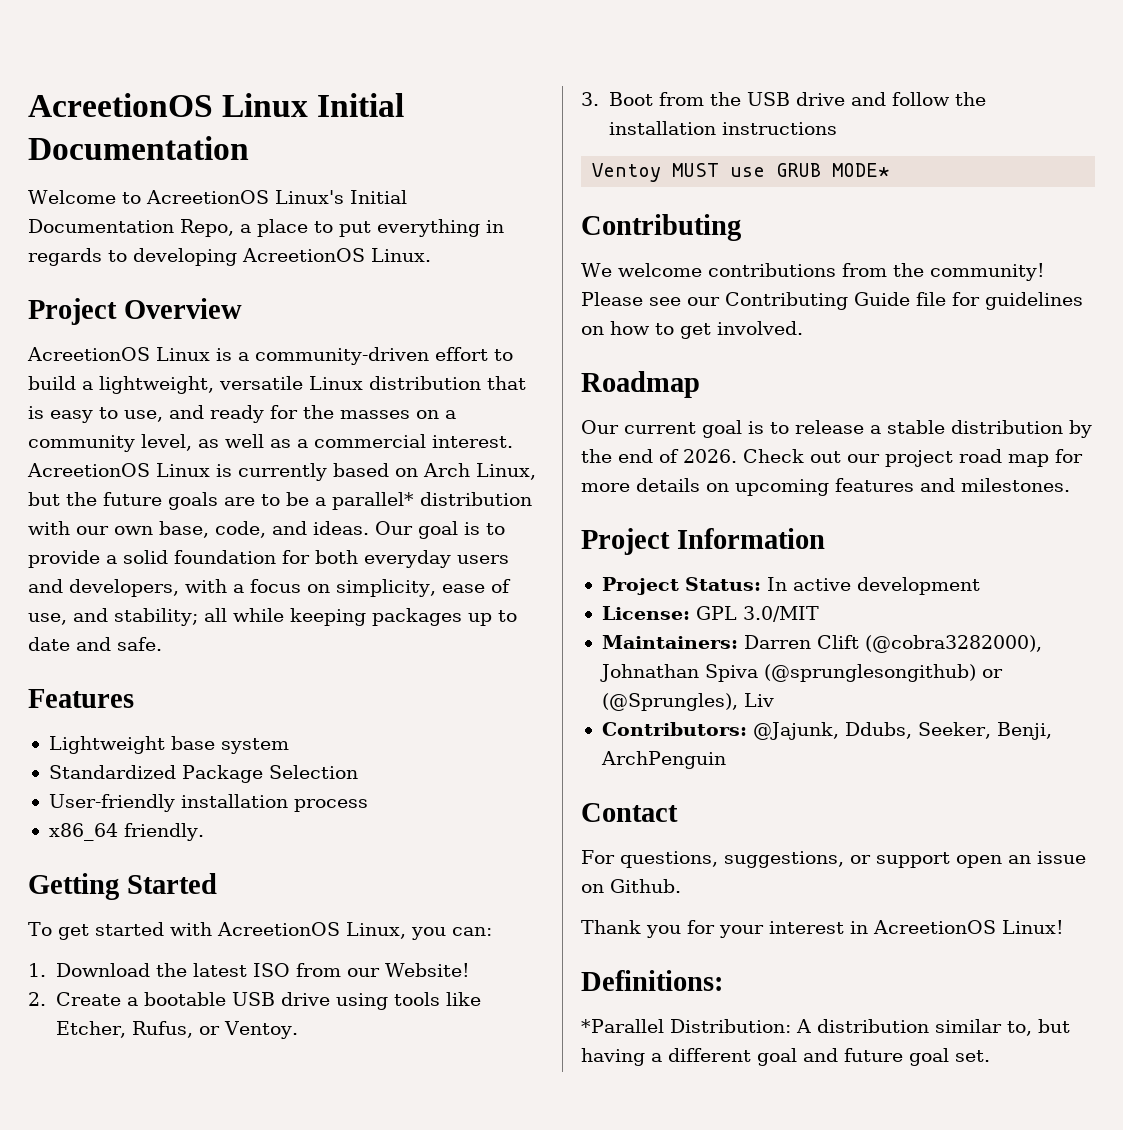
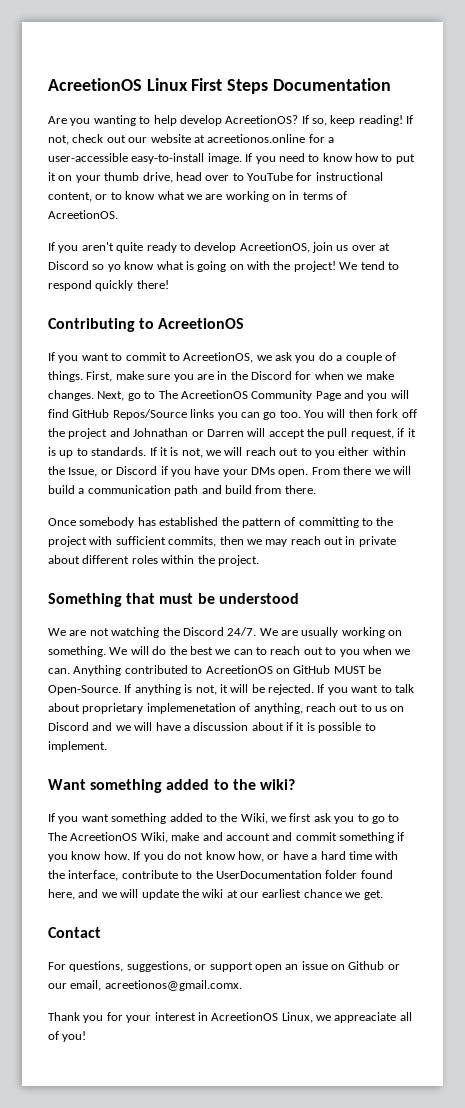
- AcreetionOS Linux Initial Documentation
+ AcreetionOS Linux First Steps Documentation
- Welcome to AcreetionOS Linux's Initial Documentation Repo, a place to put everything in regards to developing AcreetionOS Linux.
- Project Overview
- AcreetionOS Linux is a community-driven effort to build a lightweight, versatile Linux distribution that is easy to use, and ready for the masses on a community level, as well as a commercial interest. AcreetionOS Linux is currently based on Arch Linux, but the future goals are to be a parallel* distribution with our own base, code, and ideas. Our goal is to provide a solid foundation for both everyday users and developers, with a focus on simplicity, ease of use, and stability; all while keeping packages up to date and safe.
- Features
- Lightweight base system
- Standardized Package Selection
- User-friendly installation process
- x86_64 friendly.
- Getting Started
- To get started with AcreetionOS Linux, you can:
- 1. Download the latest ISO from our Website!
- 2. Create a bootable USB drive using tools like Etcher, Rufus, or Ventoy.
- 3. Boot from the USB drive and follow the installation instructions
- Ventoy MUST use GRUB MODE*
- Contributing
- We welcome contributions from the community! Please see our Contributing Guide file for guidelines on how to get involved.
- Roadmap
- Our current goal is to release a stable distribution by the end of 2026. Check out our project road map for more details on upcoming features and milestones.
- Project Information
- Project Status: In active development
- License: GPL 3.0/MIT
- Maintainers: Darren Clift (@cobra3282000), Johnathan Spiva (@sprunglesongithub) or (@Sprungles), Liv
- Contributors: @Jajunk, Ddubs, Seeker, Benji, ArchPenguin
+ Are you wanting to help develop AcreetionOS? If so, keep reading! If not, check out our website at acreetionos.online for a user-accessible easy-to-install image. If you need to know how to put it on your thumb drive, head over to YouTube for instructional content, or to know what we are working on in terms of AcreetionOS.
+ If you aren't quite ready to develop AcreetionOS, join us over at Discord so yo know what is going on with the project! We tend to respond quickly there!
+ Contributing to AcreetionOS
+ If you want to commit to AcreetionOS, we ask you do a couple of things. First, make sure you are in the Discord for when we make changes. Next, go to The AcreetionOS Community Page and you will find GitHub Repos/Source links you can go too. You will then fork off the project and Johnathan or Darren will accept the pull request, if it is up to standards. If it is not, we will reach out to you either within the Issue, or Discord if you have your DMs open. From there we will build a communication path and build from there.
+ Once somebody has established the pattern of committing to the project with sufficient commits, then we may reach out in private about different roles within the project.
+ Something that must be understood
+ We are not watching the Discord 24/7. We are usually working on something. We will do the best we can to reach out to you when we can. Anything contributed to AcreetionOS on GitHub MUST be Open-Source. If anything is not, it will be rejected. If you want to talk about proprietary implemenetation of anything, reach out to us on Discord and we will have a discussion about if it is possible to implement.
+ Want something added to the wiki?
+ If you want something added to the Wiki, we first ask you to go to The AcreetionOS Wiki, make and account and commit something if you know how. If you do not know how, or have a hard time with the interface, contribute to the UserDocumentation folder found here, and we will update the wiki at our earliest chance we get.
- For questions, suggestions, or support open an issue on Github.
+ For questions, suggestions, or support open an issue on Github or our email, acreetionos@gmail.comx.
- Thank you for your interest in AcreetionOS Linux!
- Definitions:
- *Parallel Distribution: A distribution similar to, but having a different goal and future goal set.
+ Thank you for your interest in AcreetionOS Linux, we appreaciate all of you!

